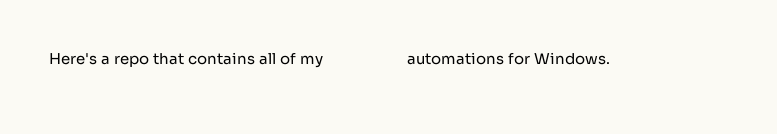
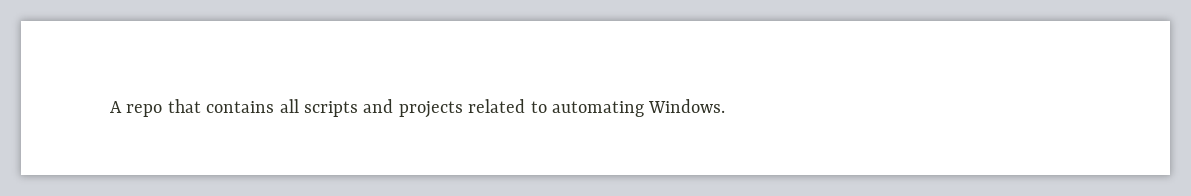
- Here's a repo that contains all of my automations for Windows.
+ A repo that contains all scripts and projects related to automating Windows.

